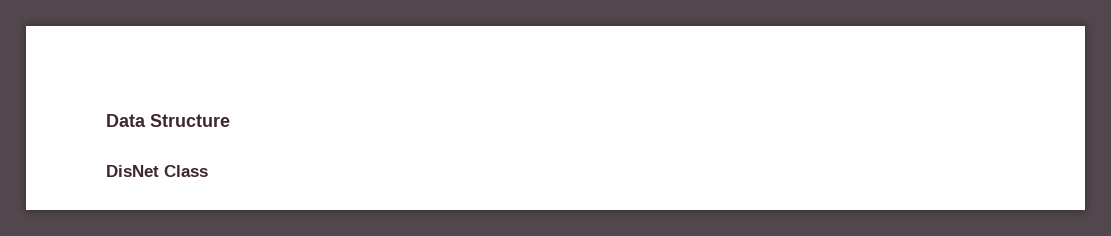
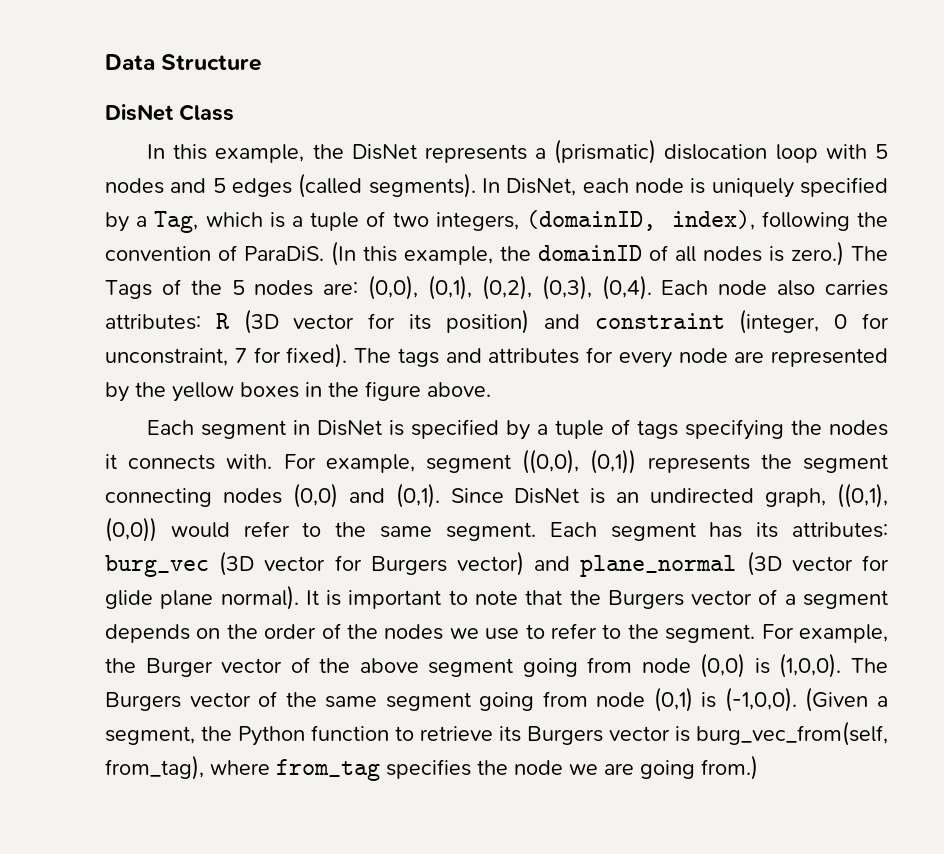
+ In this example, the DisNet represents a (prismatic) dislocation loop with 5 nodes and 5 edges (called segments). In DisNet, each node is uniquely specified by a Tag, which is a tuple of two integers, (domainID, index), following the convention of ParaDiS. (In this example, the domainID of all nodes is zero.) The Tags of the 5 nodes are: (0,0), (0,1), (0,2), (0,3), (0,4). Each node also carries attributes: R (3D vector for its position) and constraint (integer, 0 for unconstraint, 7 for fixed). The tags and attributes for every node are represented by the yellow boxes in the figure above.
+ Each segment in DisNet is specified by a tuple of tags specifying the nodes it connects with. For example, segment ((0,0), (0,1)) represents the segment connecting nodes (0,0) and (0,1). Since DisNet is an undirected graph, ((0,1), (0,0)) would refer to the same segment. Each segment has its attributes: burg_vec (3D vector for Burgers vector) and plane_normal (3D vector for glide plane normal). It is important to note that the Burgers vector of a segment depends on the order of the nodes we use to refer to the segment. For example, the Burger vector of the above segment going from node (0,0) is (1,0,0). The Burgers vector of the same segment going from node (0,1) is (-1,0,0). (Given a segment, the Python function to retrieve its Burgers vector is burg_vec_from(self, from_tag), where from_tag specifies the node we are going from.)

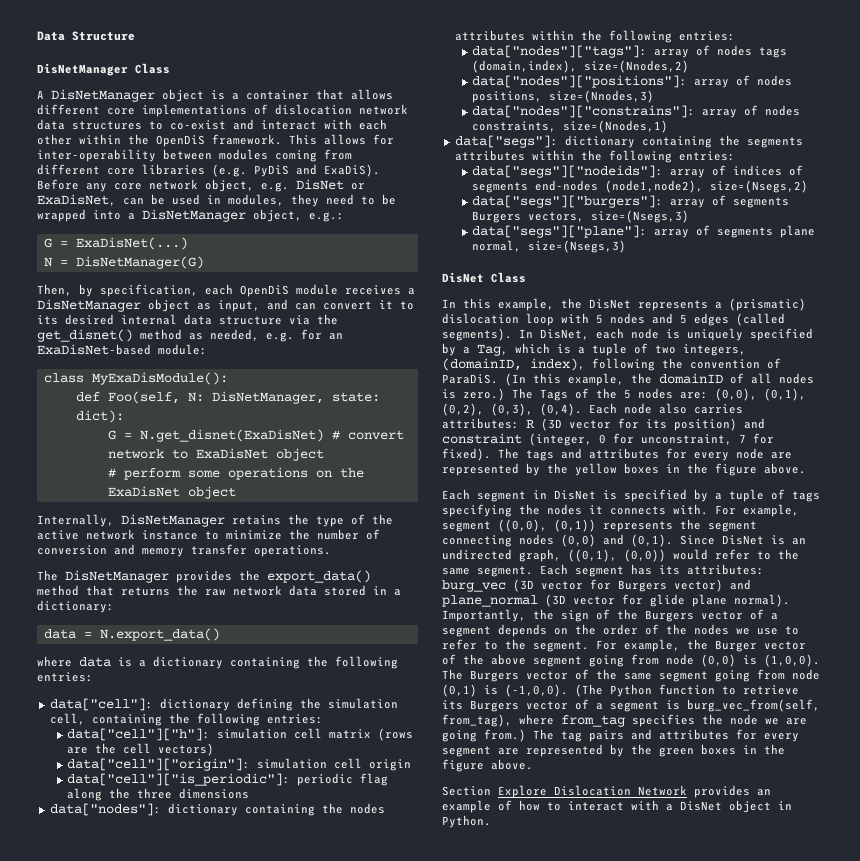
+ DisNetManager Class
+ A DisNetManager object is a container that allows different core implementations of dislocation network data structures to co-exist and interact with each other within the OpenDiS framework. This allows for inter-operability between modules coming from different core libraries (e.g. PyDiS and ExaDiS). Before any core network object, e.g. DisNet or ExaDisNet, can be used in modules, they need to be wrapped into a DisNetManager object, e.g.:
+ G = ExaDisNet(...)
+ N = DisNetManager(G)
+ Then, by specification, each OpenDiS module receives a DisNetManager object as input, and can convert it to its desired internal data structure via the get_disnet() method as needed, e.g. for an ExaDisNet-based module:
+ class MyExaDisModule():
+ def Foo(self, N: DisNetManager, state: dict):
+ G = N.get_disnet(ExaDisNet) # convert network to ExaDisNet object
+ # perform some operations on the ExaDisNet object
+ Internally, DisNetManager retains the type of the active network instance to minimize the number of conversion and memory transfer operations.
+ The DisNetManager provides the export_data() method that returns the raw network data stored in a dictionary:
+ data = N.export_data()
+ where data is a dictionary containing the following entries:
+ data["cell"]: dictionary defining the simulation cell, containing the following entries:
+ data["cell"]["h"]: simulation cell matrix (rows are the cell vectors)
+ data["cell"]["origin"]: simulation cell origin
+ data["cell"]["is_periodic"]: periodic flag along the three dimensions
+ data["nodes"]: dictionary containing the nodes attributes within the following entries:
+ data["nodes"]["tags"]: array of nodes tags (domain,index), size=(Nnodes,2)
+ data["nodes"]["positions"]: array of nodes positions, size=(Nnodes,3)
+ data["nodes"]["constrains"]: array of nodes constraints, size=(Nnodes,1)
+ data["segs"]: dictionary containing the segments attributes within the following entries:
+ data["segs"]["nodeids"]: array of indices of segments end-nodes (node1,node2), size=(Nsegs,2)
+ data["segs"]["burgers"]: array of segments Burgers vectors, size=(Nsegs,3)
+ data["segs"]["plane"]: array of segments plane normal, size=(Nsegs,3)
- It is important to note that the Burgers vector of a segment depends on the order of the nodes we use to refer to the segment.
+ Importantly, the sign of the Burgers vector of a segment depends on the order of the nodes we use to refer to the segment.
- (Given a segment, the Python function to retrieve its Burgers vector is burg_vec_from(self, from_tag), where from_tag specifies the node we are going from.)
+ (The Python function to retrieve its Burgers vector of a segment is burg_vec_from(self, from_tag), where from_tag specifies the node we are going from.)
+ The tag pairs and attributes for every segment are represented by the green boxes in the figure above.
+ Section Explore Dislocation Network provides an example of how to interact with a DisNet object in Python.

